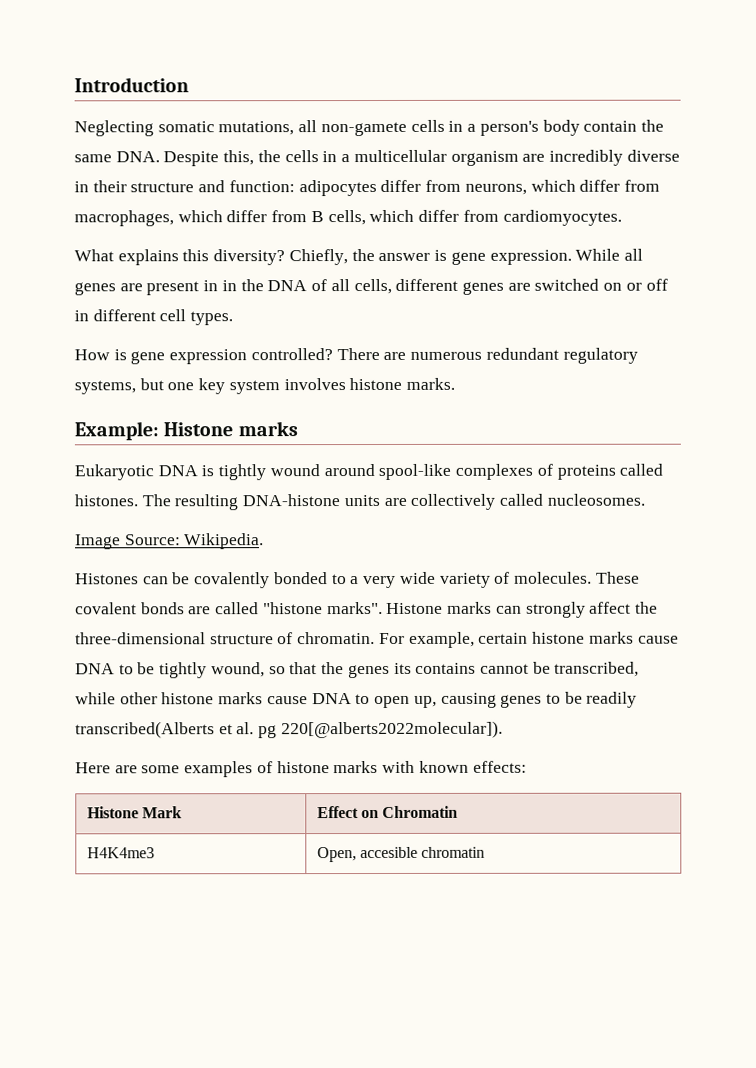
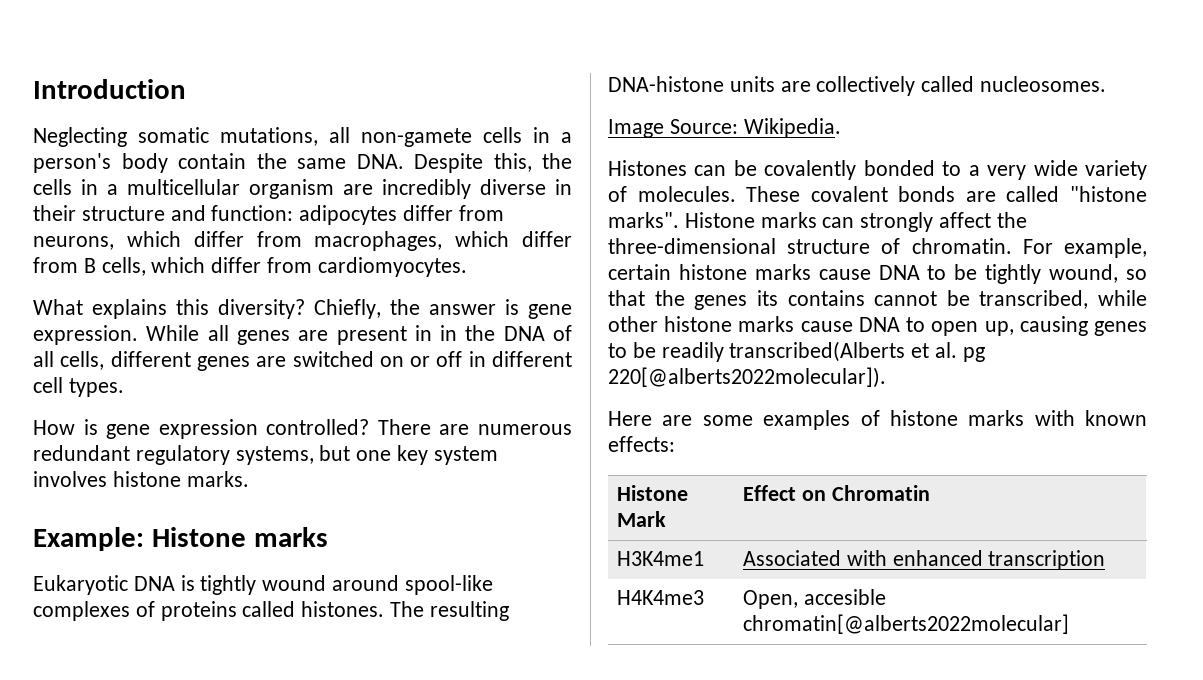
+ H3K4me1 | Associated with enhanced transcription
- H4K4me3 | Open, accesible chromatin
+ H4K4me3 | Open, accesible chromatin[@alberts2022molecular]

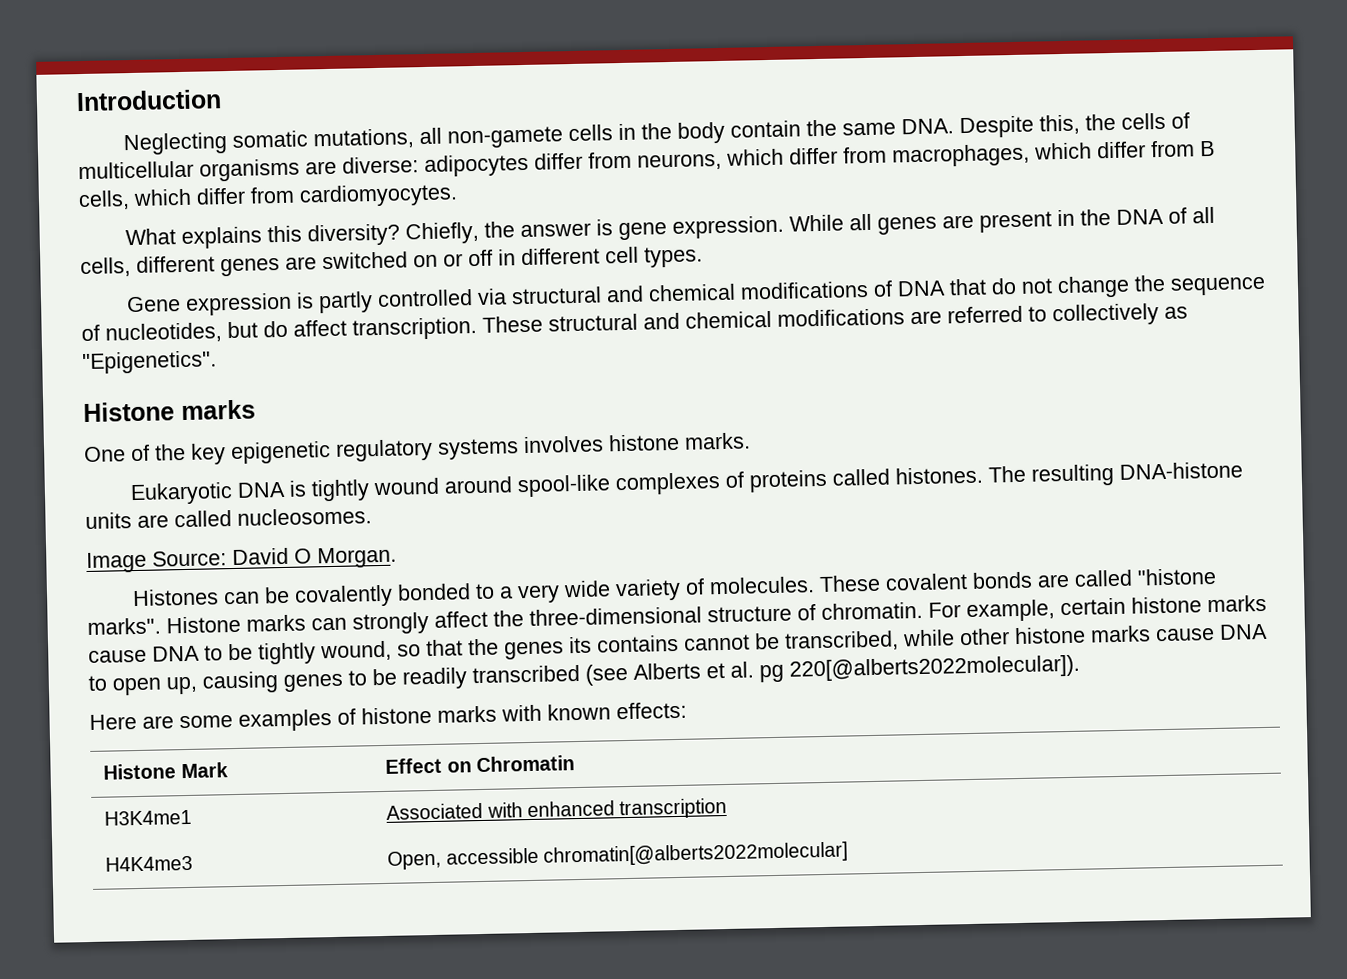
- Neglecting somatic mutations, all non-gamete cells in a person's body contain the same DNA. Despite this, the cells in a multicellular organism are incredibly diverse in their structure and function: adipocytes differ from neurons, which differ from macrophages, which differ from B cells, which differ from cardiomyocytes.
+ Neglecting somatic mutations, all non-gamete cells in the body contain the same DNA. Despite this, the cells of multicellular organisms are diverse: adipocytes differ from neurons, which differ from macrophages, which differ from B cells, which differ from cardiomyocytes.
- While all genes are present in in the DNA of all cells, different genes are switched on or off in different cell types.
+ While all genes are present in the DNA of all cells, different genes are switched on or off in different cell types.
- How is gene expression controlled? There are numerous redundant regulatory systems, but one key system involves histone marks.
+ Gene expression is partly controlled via structural and chemical modifications of DNA that do not change the sequence of nucleotides, but do affect transcription. These structural and chemical modifications are referred to collectively as "Epigenetics".
+ Histone marks
+ One of the key epigenetic regulatory systems involves histone marks.
- Example: Histone marks
- The resulting DNA-histone units are collectively called nucleosomes.
+ The resulting DNA-histone units are called nucleosomes.
- Image Source: Wikipedia.
+ Image Source: David O Morgan.
- For example, certain histone marks cause DNA to be tightly wound, so that the genes its contains cannot be transcribed, while other histone marks cause DNA to open up, causing genes to be readily transcribed(Alberts et al. pg 220[@alberts2022molecular]).
+ For example, certain histone marks cause DNA to be tightly wound, so that the genes its contains cannot be transcribed, while other histone marks cause DNA to open up, causing genes to be readily transcribed (see Alberts et al. pg 220[@alberts2022molecular]).
- H4K4me3 | Open, accesible chromatin[@alberts2022molecular]
+ H4K4me3 | Open, accessible chromatin[@alberts2022molecular]

